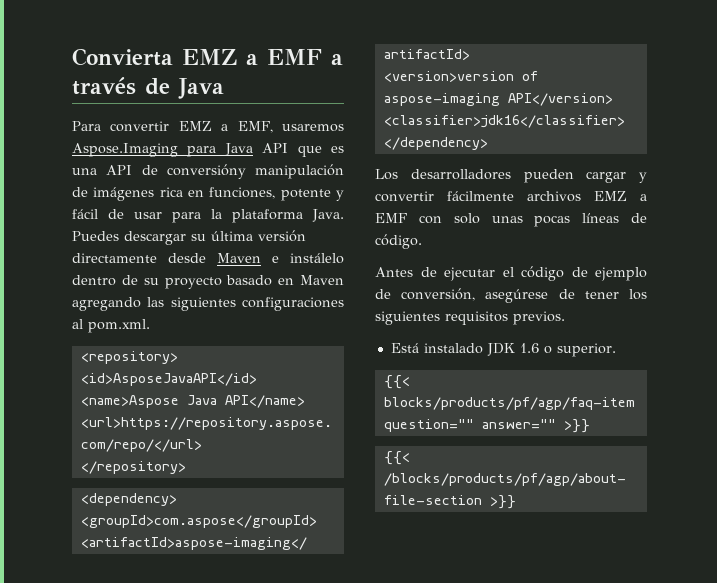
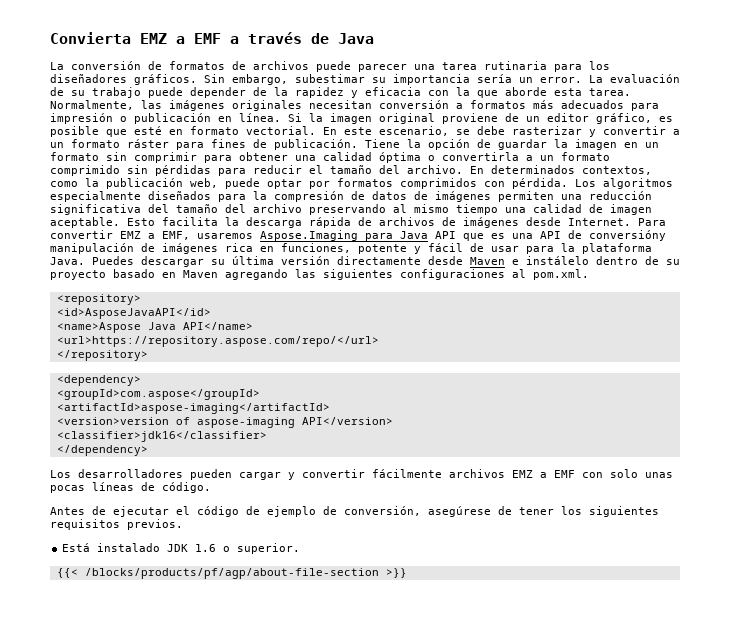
+ La conversión de formatos de archivos puede parecer una tarea rutinaria para los diseñadores gráficos. Sin embargo, subestimar su importancia sería un error. La evaluación de su trabajo puede depender de la rapidez y eficacia con la que aborde esta tarea. Normalmente, las imágenes originales necesitan conversión a formatos más adecuados para impresión o publicación en línea. Si la imagen original proviene de un editor gráfico, es posible que esté en formato vectorial. En este escenario, se debe rasterizar y convertir a un formato ráster para fines de publicación. Tiene la opción de guardar la imagen en un formato sin comprimir para obtener una calidad óptima o convertirla a un formato comprimido sin pérdidas para reducir el tamaño del archivo. En determinados contextos, como la publicación web, puede optar por formatos comprimidos con pérdida. Los algoritmos especialmente diseñados para la compresión de datos de imágenes permiten una reducción significativa del tamaño del archivo preservando al mismo tiempo una calidad de imagen aceptable. Esto facilita la descarga rápida de archivos de imágenes desde Internet.
- {{< blocks/products/pf/agp/faq-item question="" answer="" >}}

